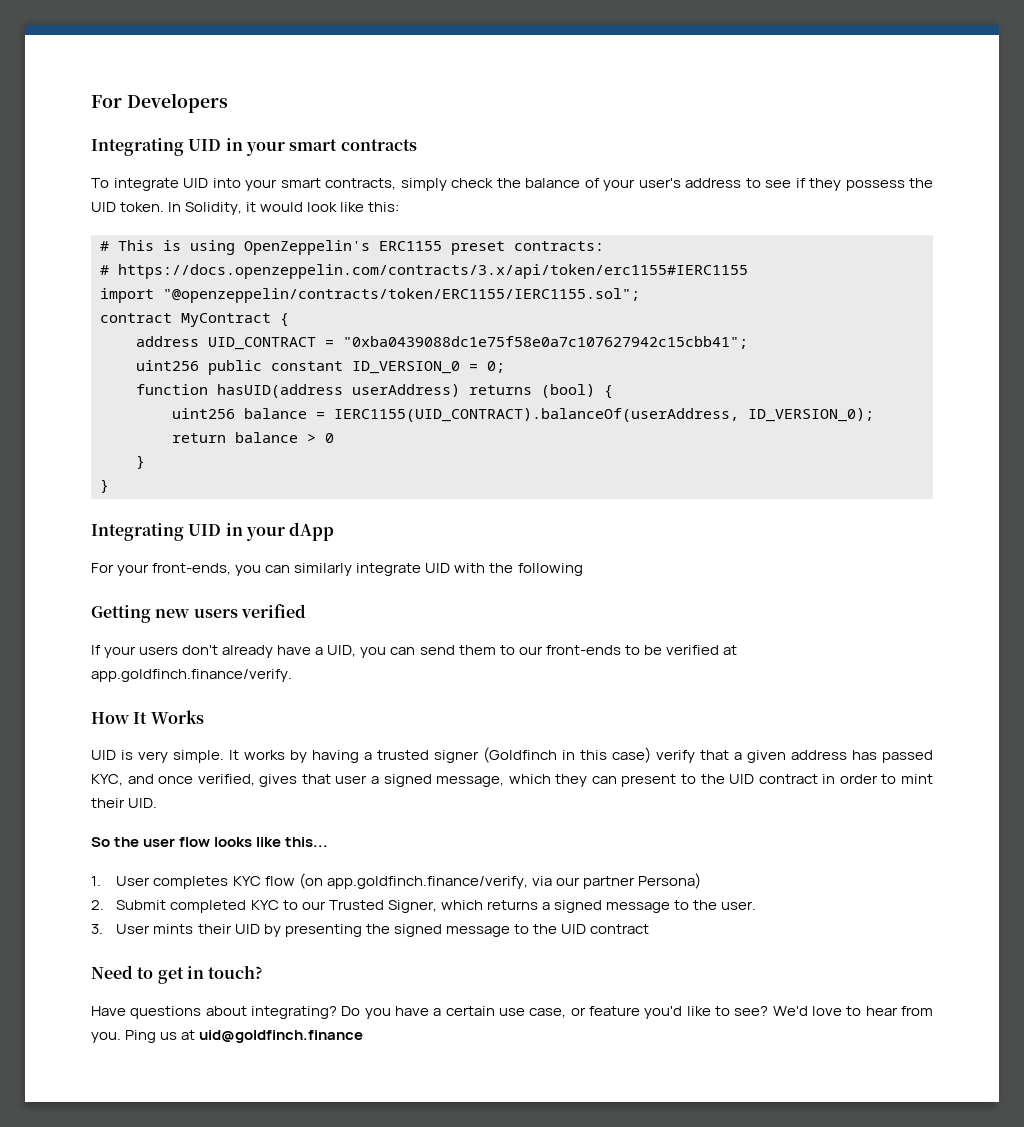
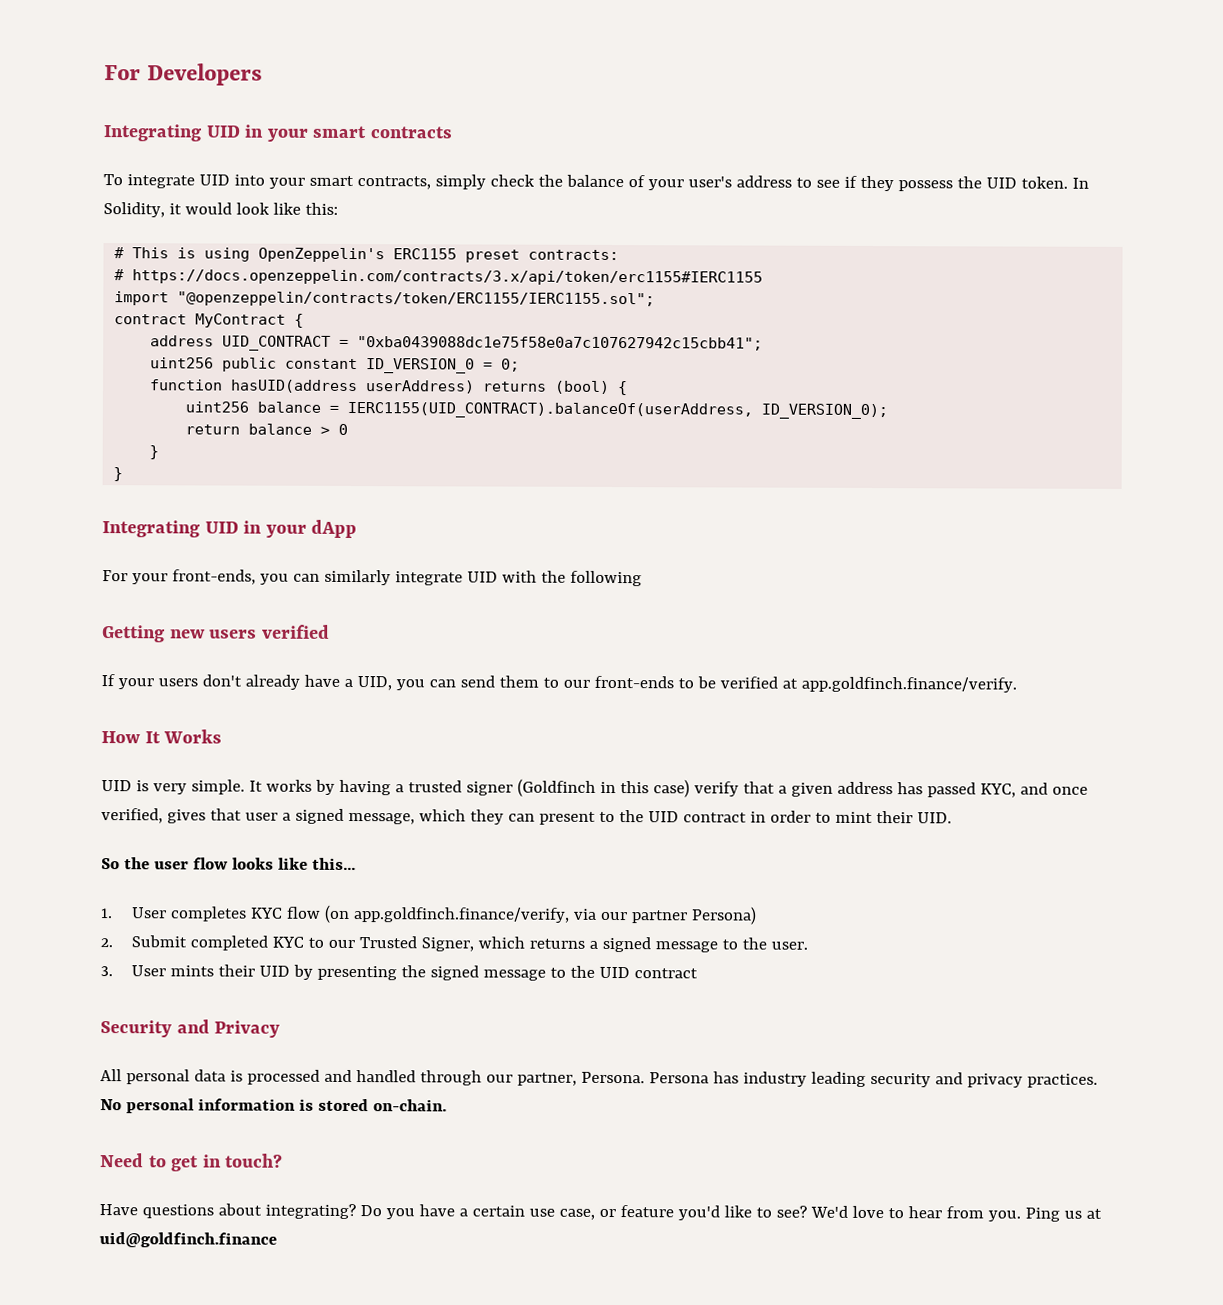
+ Security and Privacy
+ All personal data is processed and handled through our partner, Persona. Persona has industry leading security and privacy practices. No personal information is stored on-chain.

